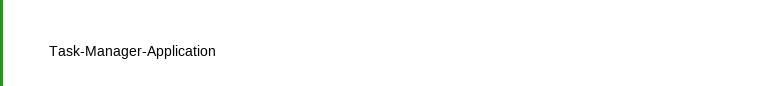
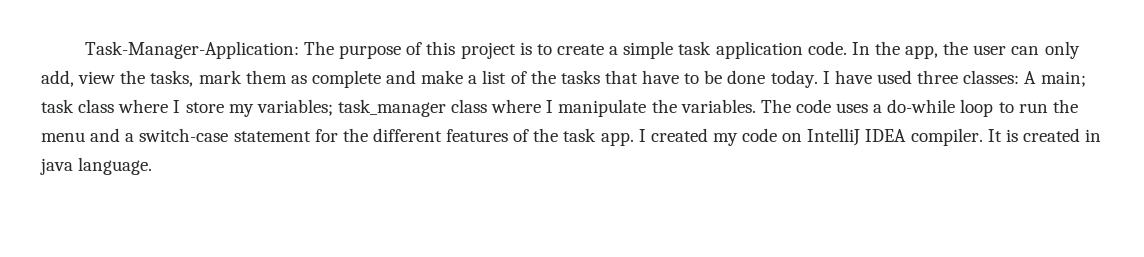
- Task-Manager-Application
+ Task-Manager-Application: The purpose of this project is to create a simple task application code. In the app, the user can only add, view the tasks, mark them as complete and make a list of the tasks that have to be done today. I have used three classes: A main; task class where I store my variables; task_manager class where I manipulate the variables. The code uses a do-while loop to run the menu and a switch-case statement for the different features of the task app. I created my code on IntelliJ IDEA compiler. It is created in java language.

